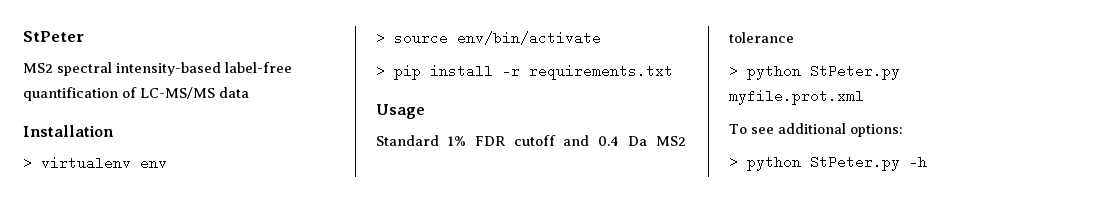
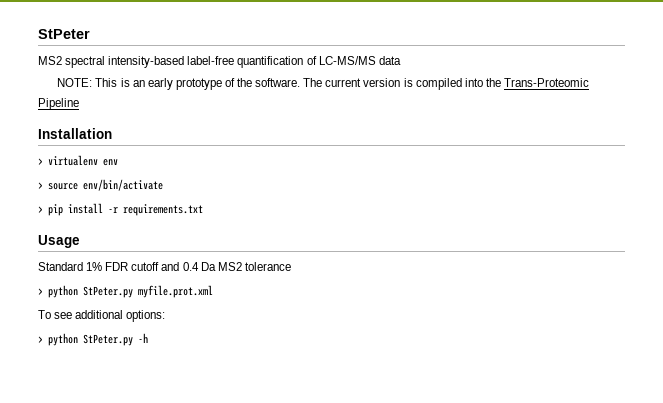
+ NOTE: This is an early prototype of the software. The current version is compiled into the Trans-Proteomic Pipeline

